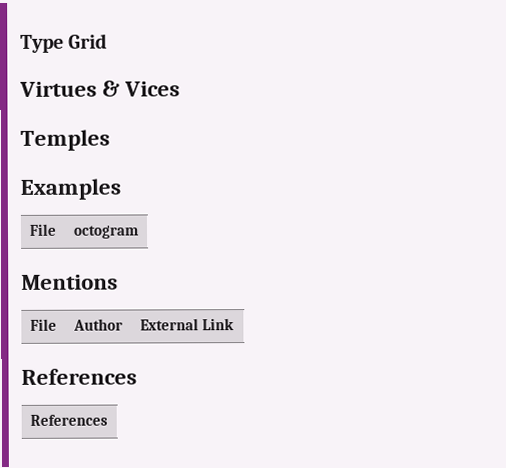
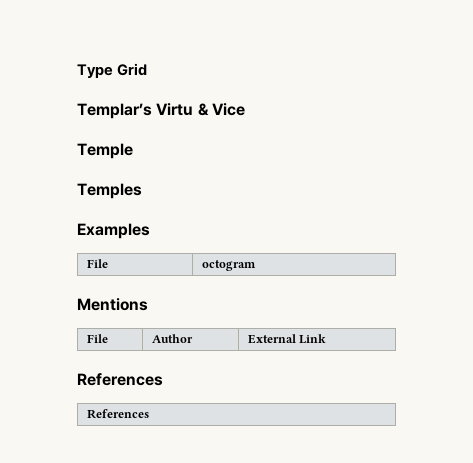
- Virtues & Vices
+ Templar’s Virtu & Vice
+ Temple

